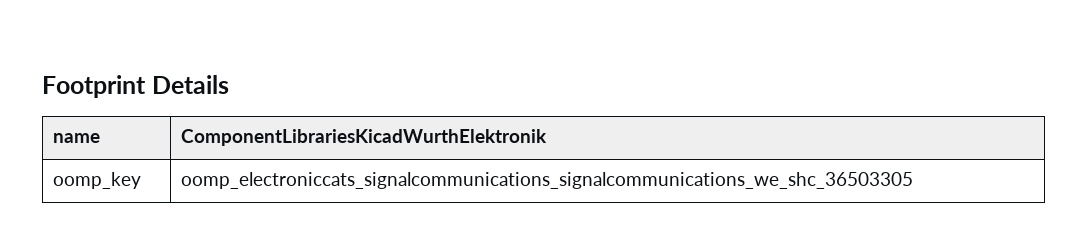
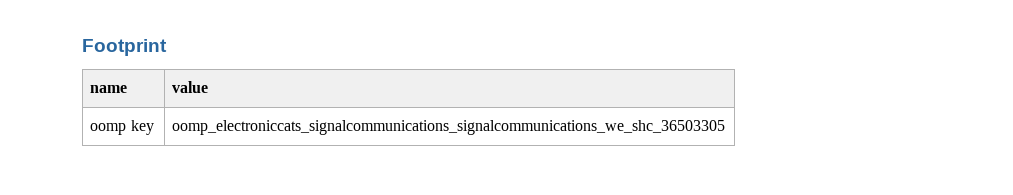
- Footprint Details
+ Footprint
- name | ComponentLibrariesKicadWurthElektronik
- oomp_key | oomp_electroniccats_signalcommunications_signalcommunications_we_shc_36503305
+ name | value
+ oomp key | oomp_electroniccats_signalcommunications_signalcommunications_we_shc_36503305

